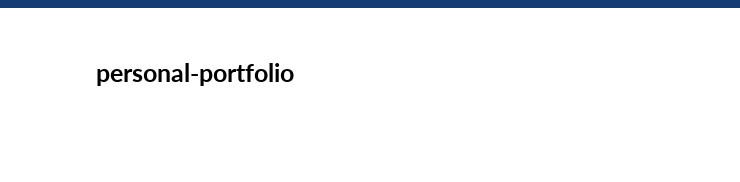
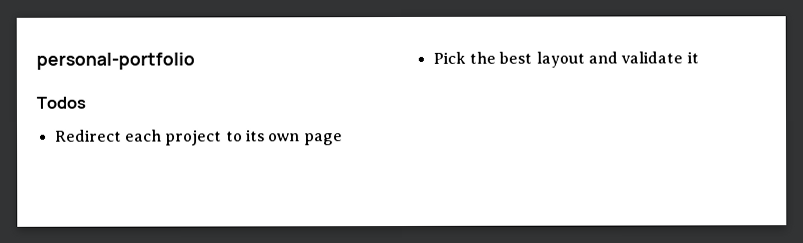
+ Todos
+ Redirect each project to its own page
+ Pick the best layout and validate it

